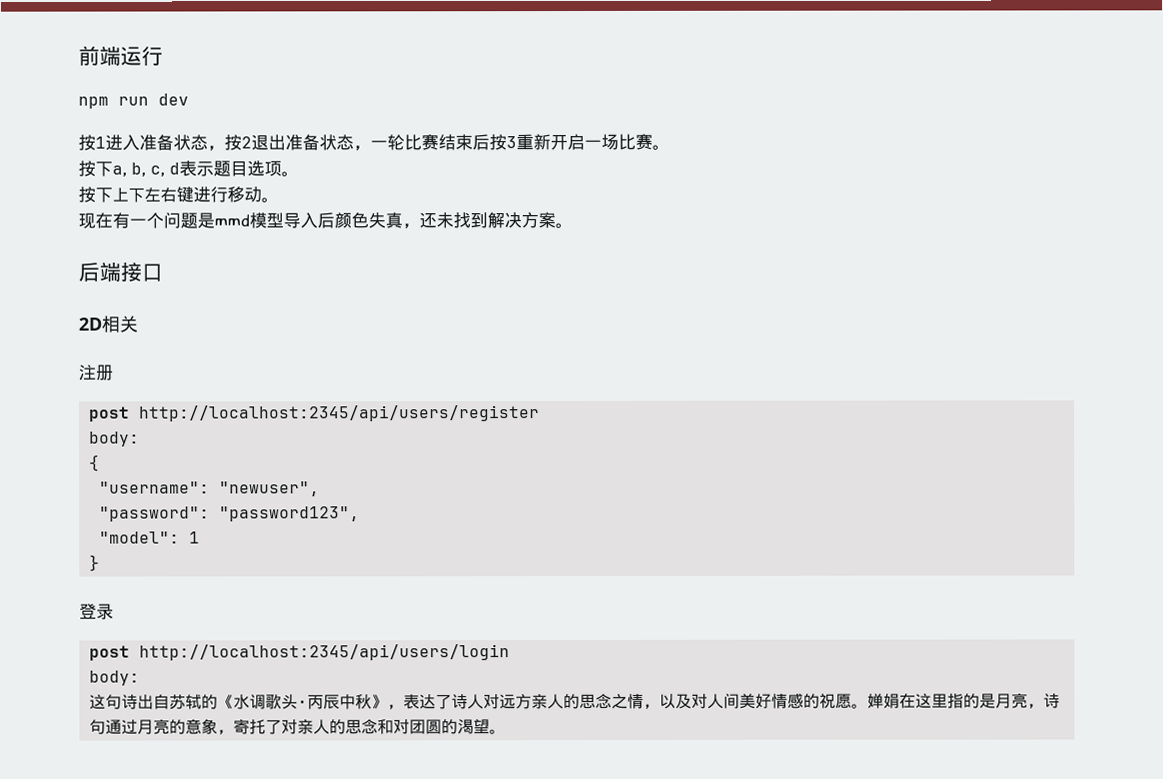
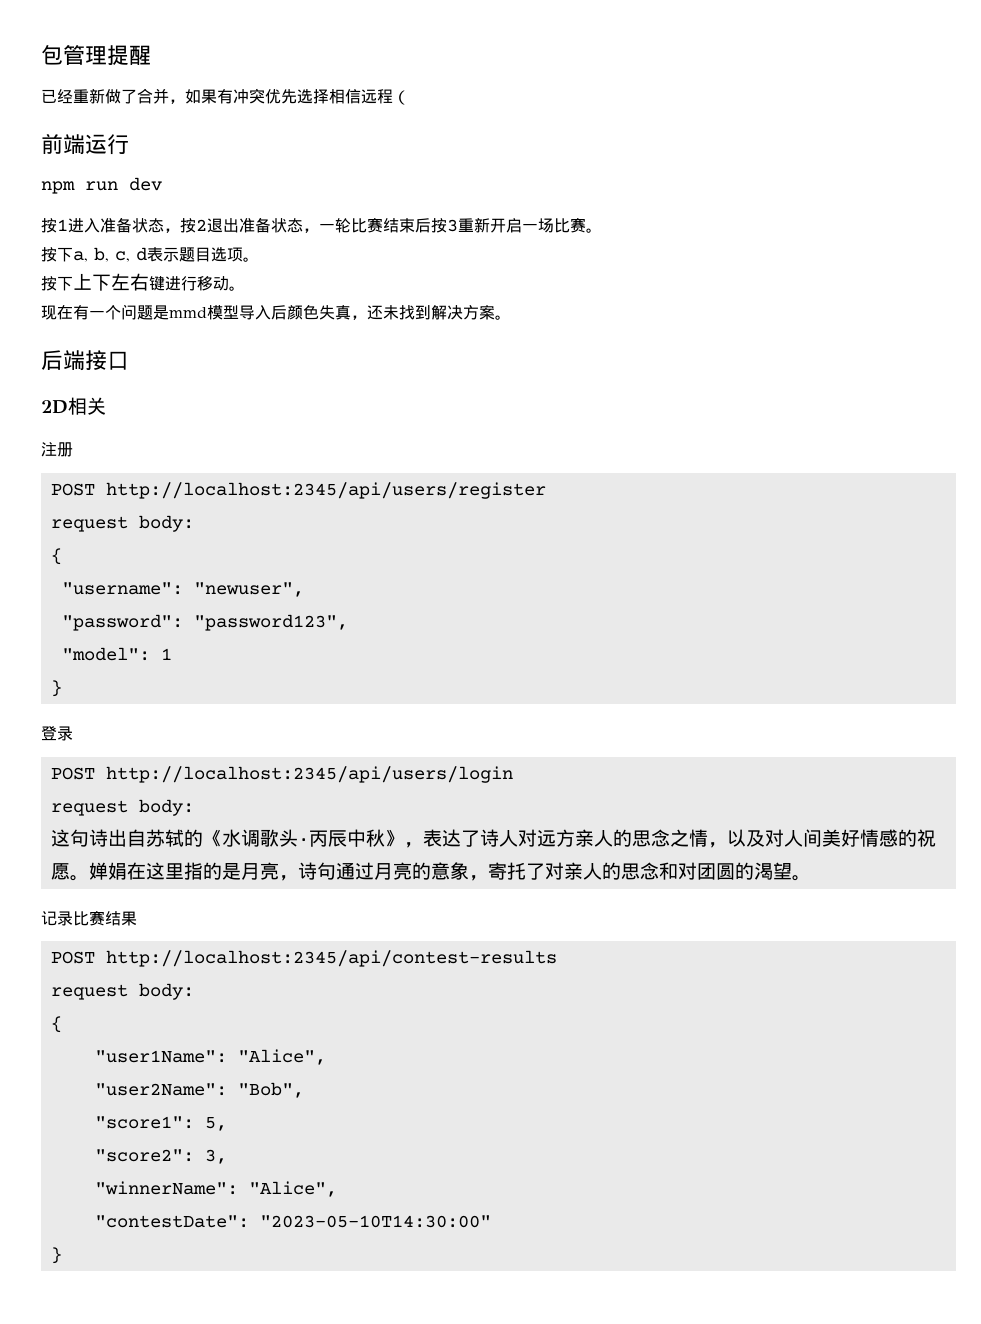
+ 包管理提醒
+ 已经重新做了合并，如果有冲突优先选择相信远程（
- post http://localhost:2345/api/users/register
- body:
+ POST http://localhost:2345/api/users/register
+ request body:
- post http://localhost:2345/api/users/login
- body:
+ POST http://localhost:2345/api/users/login
+ request body:
+ 记录比赛结果
+ POST http://localhost:2345/api/contest-results
+ request body:
+ {
+ "user1Name": "Alice",
+ "user2Name": "Bob",
+ "score1": 5,
+ "score2": 3,
+ "winnerName": "Alice",
+ "contestDate": "2023-05-10T14:30:00"
+ }

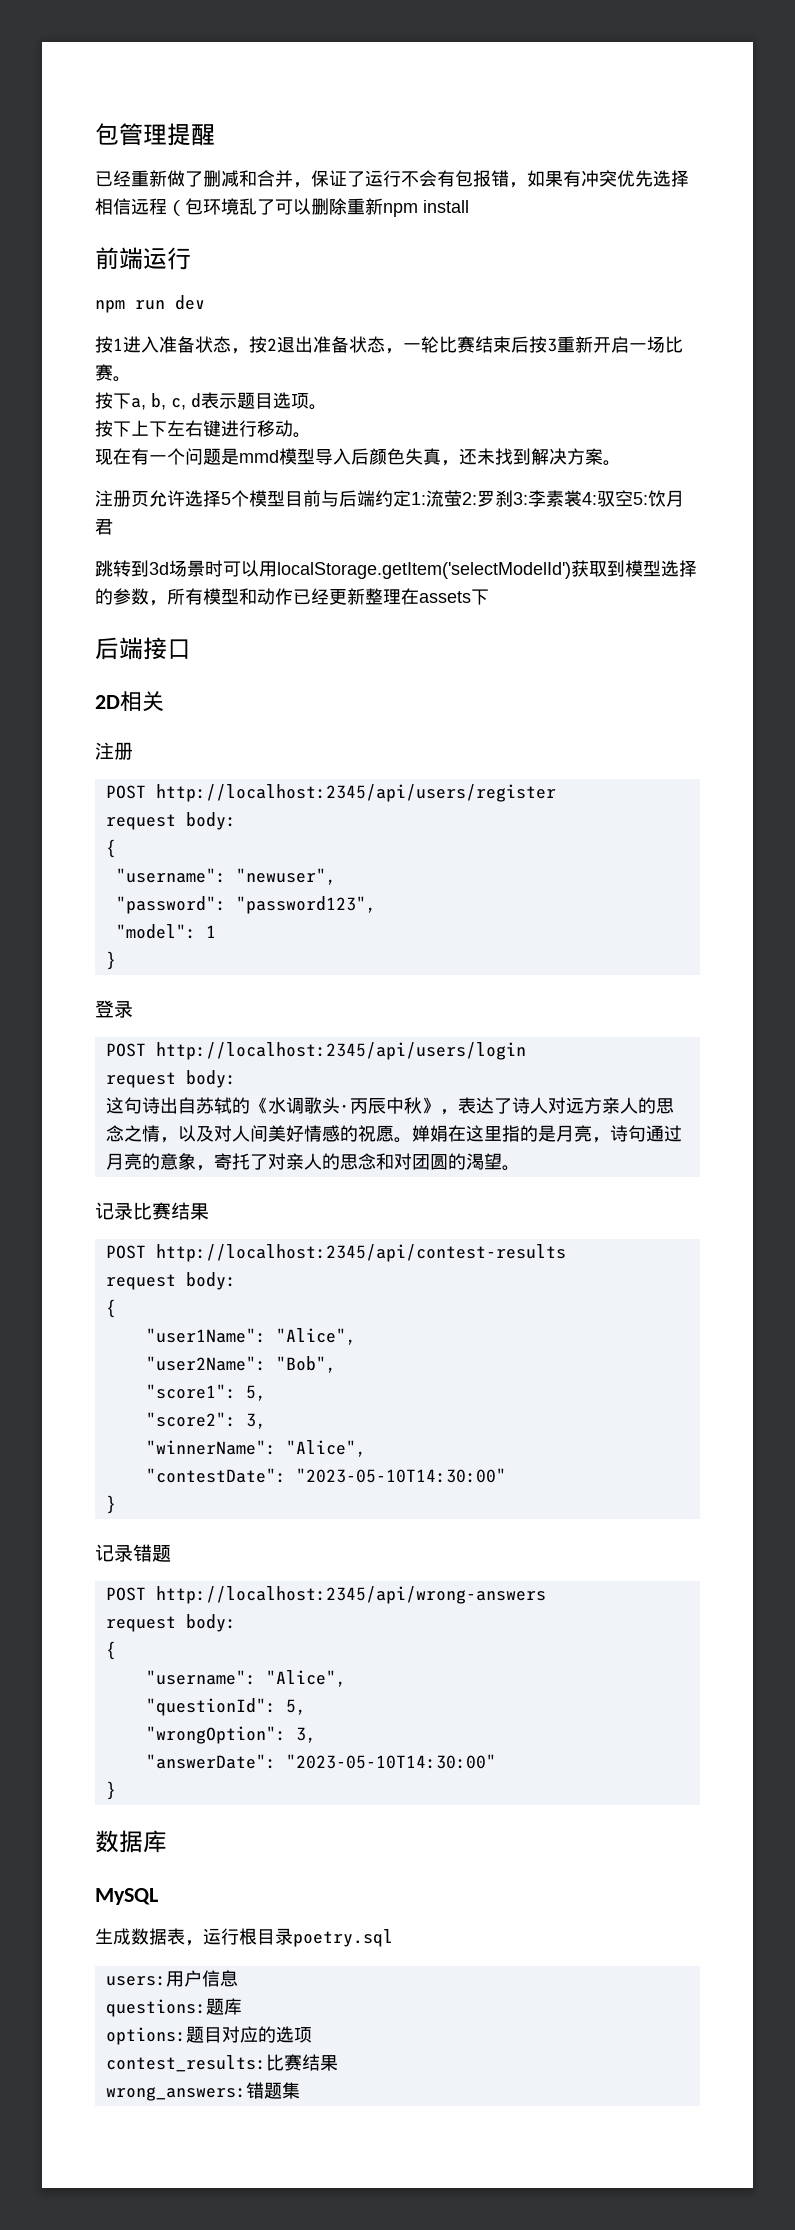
- 已经重新做了合并，如果有冲突优先选择相信远程（
+ 已经重新做了删减和合并，保证了运行不会有包报错，如果有冲突优先选择相信远程（包环境乱了可以删除重新npm install
+ 注册页允许选择5个模型目前与后端约定1:流萤2:罗刹3:李素裳4:驭空5:饮月君
+ 跳转到3d场景时可以用localStorage.getItem('selectModelId')获取到模型选择的参数，所有模型和动作已经更新整理在assets下
+ 记录错题
+ POST http://localhost:2345/api/wrong-answers
+ request body:
+ {
+ "username": "Alice",
+ "questionId": 5,
+ "wrongOption": 3,
+ "answerDate": "2023-05-10T14:30:00"
+ }
+ 数据库
+ MySQL
+ 生成数据表，运行根目录poetry.sql
+ users:用户信息
+ questions:题库
+ options:题目对应的选项
+ contest_results:比赛结果
+ wrong_answers:错题集

